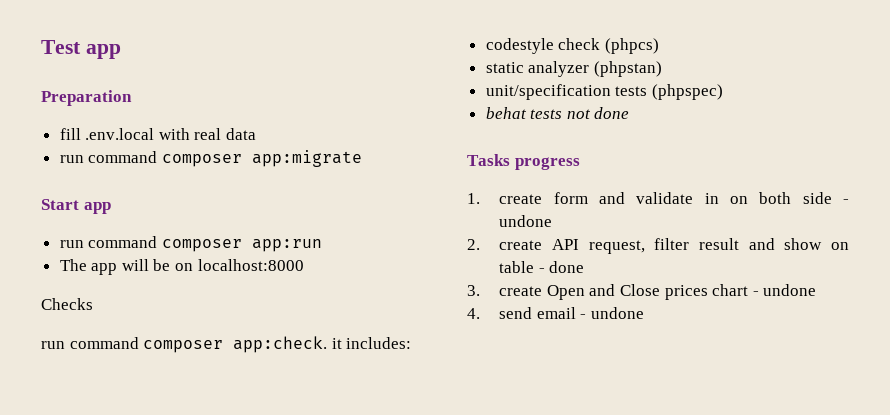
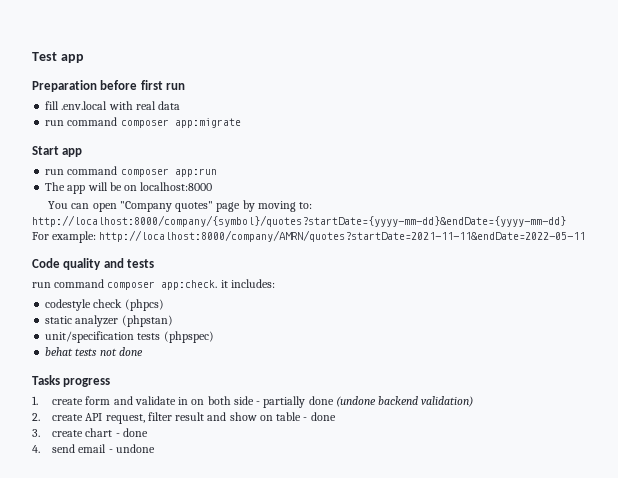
- Preparation
+ Preparation before first run
- Checks
+ You can open "Company quotes" page by moving to: http://localhost:8000/company/{symbol}/quotes?startDate={yyyy-mm-dd}&endDate={yyyy-mm-dd} For example: http://localhost:8000/company/AMRN/quotes?startDate=2021-11-11&endDate=2022-05-11
+ Code quality and tests
- 1. create form and validate in on both side - undone
+ 1. create form and validate in on both side - partially done (undone backend validation)
- 3. create Open and Close prices chart - undone
+ 3. create chart - done

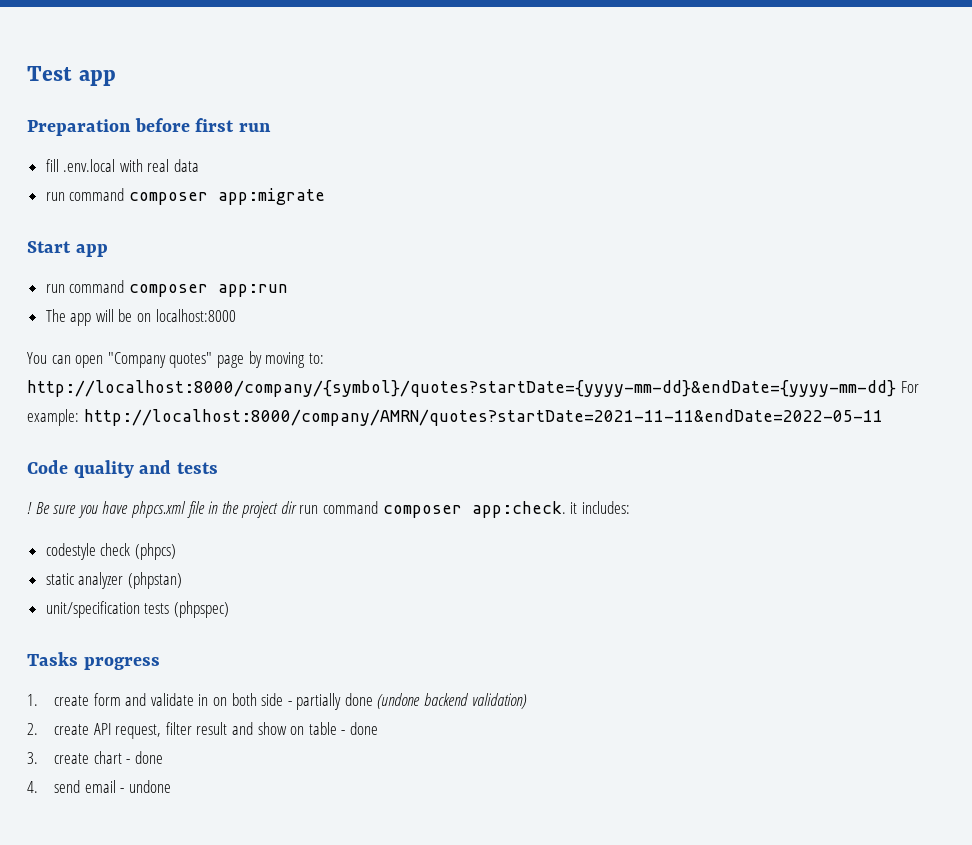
- run command composer app:check. it includes:
+ ! Be sure you have phpcs.xml file in the project dir run command composer app:check. it includes:
- behat tests not done

